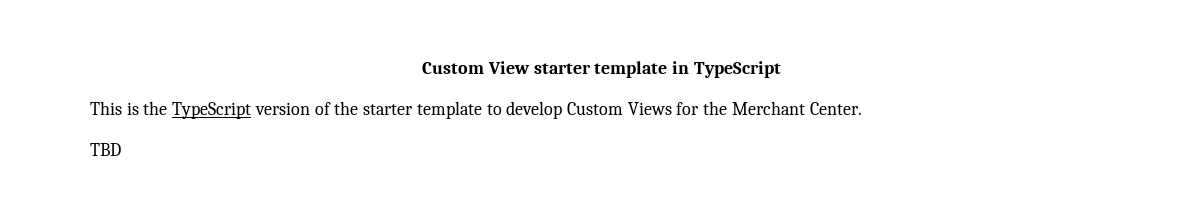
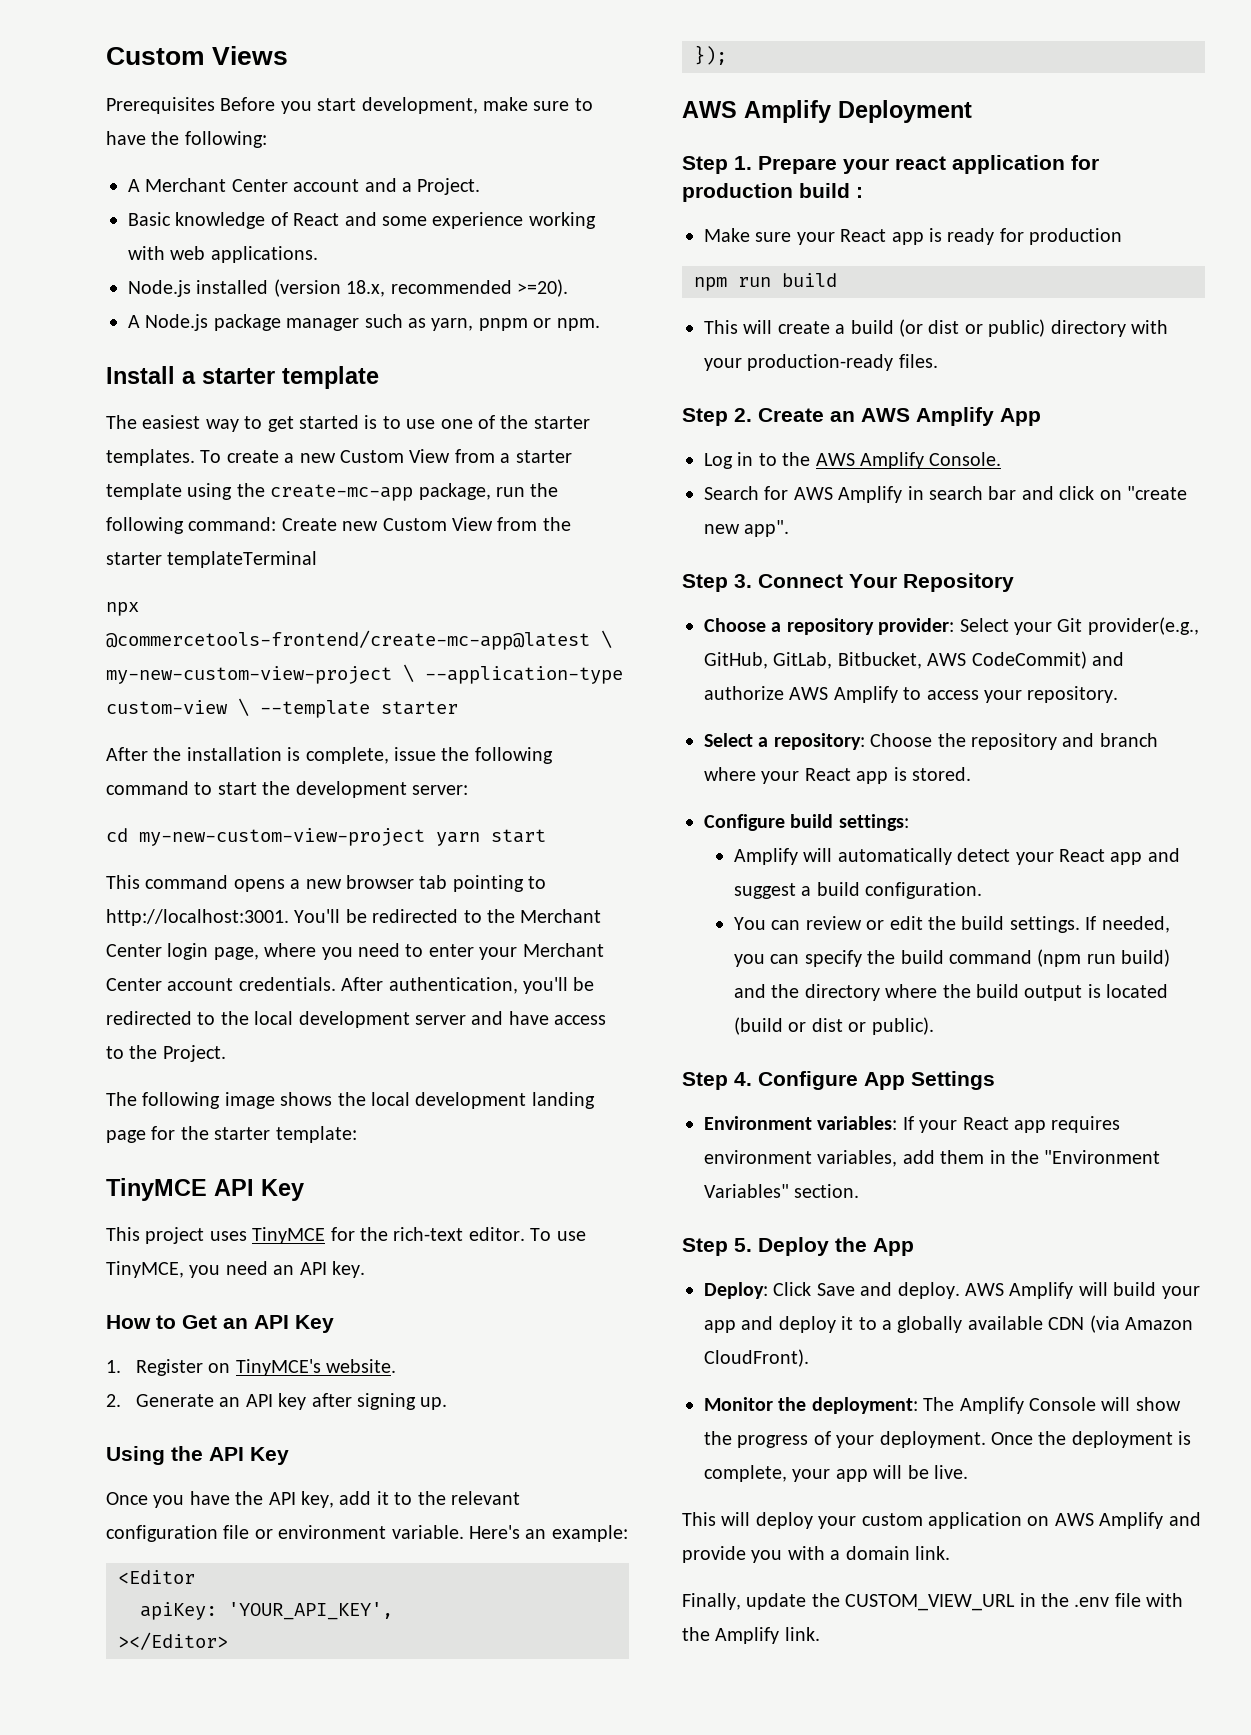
- Custom View starter template in TypeScript
- This is the TypeScript version of the starter template to develop Custom Views for the Merchant Center.
- TBD
+ Custom Views
+ Prerequisites Before you start development, make sure to have the following:
+ A Merchant Center account and a Project.
+ Basic knowledge of React and some experience working with web applications.
+ Node.js installed (version 18.x, recommended >=20).
+ A Node.js package manager such as yarn, pnpm or npm.
+ Install a starter template
+ The easiest way to get started is to use one of the starter templates. To create a new Custom View from a starter template using the create-mc-app package, run the following command: Create new Custom View from the starter templateTerminal
+ npx @commercetools-frontend/create-mc-app@latest \ my-new-custom-view-project \ --application-type custom-view \ --template starter
+ After the installation is complete, issue the following command to start the development server:
+ cd my-new-custom-view-project yarn start
+ This command opens a new browser tab pointing to http://localhost:3001. You'll be redirected to the Merchant Center login page, where you need to enter your Merchant Center account credentials. After authentication, you'll be redirected to the local development server and have access to the Project.
+ The following image shows the local development landing page for the starter template:
+ TinyMCE API Key
+ This project uses TinyMCE for the rich-text editor. To use TinyMCE, you need an API key.
+ How to Get an API Key
+ 1. Register on TinyMCE's website.
+ 2. Generate an API key after signing up.
+ Using the API Key
+ Once you have the API key, add it to the relevant configuration file or environment variable. Here's an example:
+ <Editor
+ apiKey: 'YOUR_API_KEY',
+ ></Editor>
+ });
+ AWS Amplify Deployment
+ Step 1. Prepare your react application for production build :
+ Make sure your React app is ready for production
+ npm run build
+ This will create a build (or dist or public) directory with your production-ready files.
+ Step 2. Create an AWS Amplify App
+ Log in to the AWS Amplify Console.
+ Search for AWS Amplify in search bar and click on "create new app".
+ Step 3. Connect Your Repository
+ Choose a repository provider: Select your Git provider(e.g., GitHub, GitLab, Bitbucket, AWS CodeCommit) and authorize AWS Amplify to access your repository.
+ Select a repository: Choose the repository and branch where your React app is stored.
+ Configure build settings:
+ Amplify will automatically detect your React app and suggest a build configuration.
+ You can review or edit the build settings. If needed, you can specify the build command (npm run build) and the directory where the build output is located (build or dist or public).
+ Step 4. Configure App Settings
+ Environment variables: If your React app requires environment variables, add them in the "Environment Variables" section.
+ Step 5. Deploy the App
+ Deploy: Click Save and deploy. AWS Amplify will build your app and deploy it to a globally available CDN (via Amazon CloudFront).
+ Monitor the deployment: The Amplify Console will show the progress of your deployment. Once the deployment is complete, your app will be live.
+ This will deploy your custom application on AWS Amplify and provide you with a domain link.
+ Finally, update the CUSTOM_VIEW_URL in the .env file with the Amplify link.

